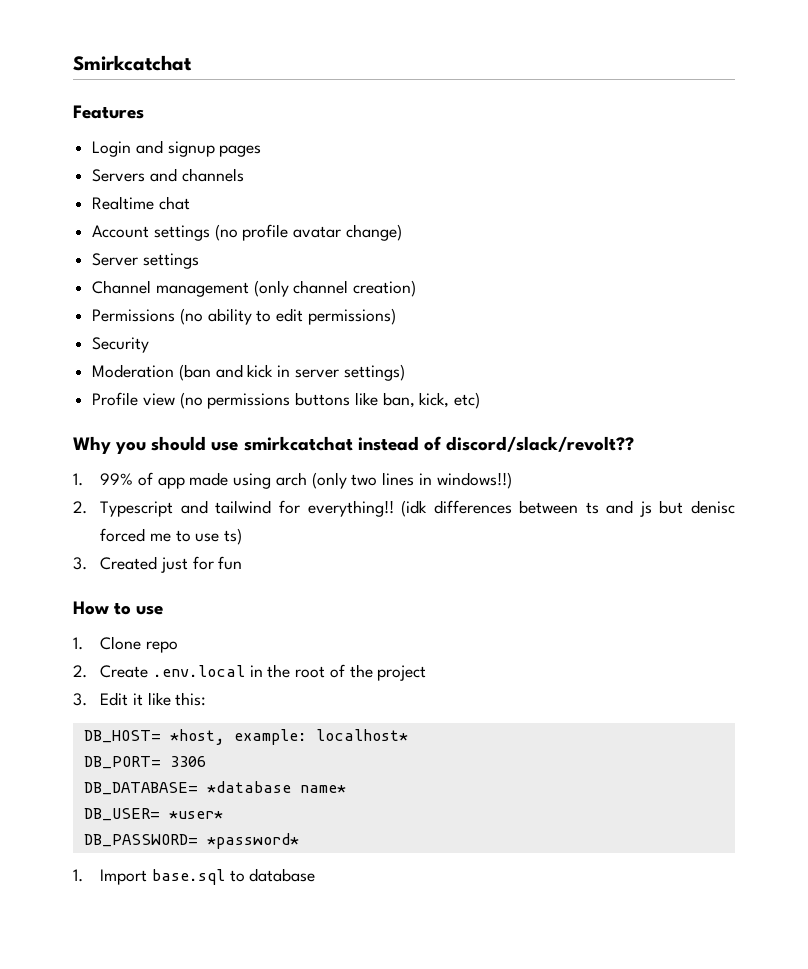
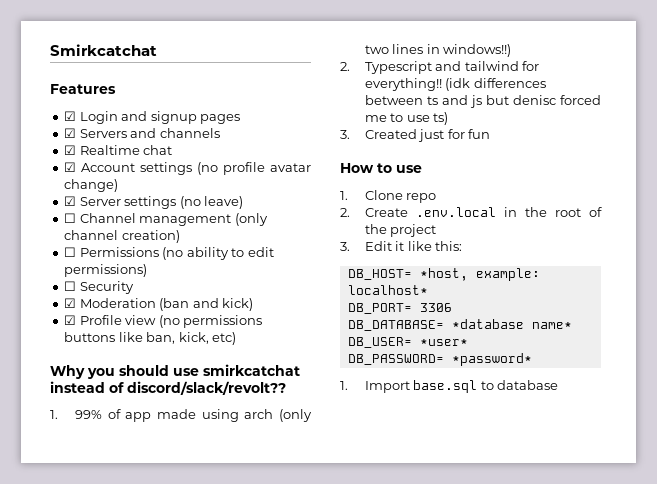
- Login and signup pages
+ ☑ Login and signup pages
- Servers and channels
+ ☑ Servers and channels
- Realtime chat
+ ☑ Realtime chat
- Account settings (no profile avatar change)
+ ☑ Account settings (no profile avatar change)
- Server settings
- Channel management (only channel creation)
+ ☑ Server settings (no leave)
+ ☐ Channel management (only channel creation)
- Permissions (no ability to edit permissions)
+ ☐ Permissions (no ability to edit permissions)
- Security
+ ☐ Security
- Moderation (ban and kick in server settings)
- Profile view (no permissions buttons like ban, kick, etc)
+ ☑ Moderation (ban and kick)
+ ☑ Profile view (no permissions buttons like ban, kick, etc)

